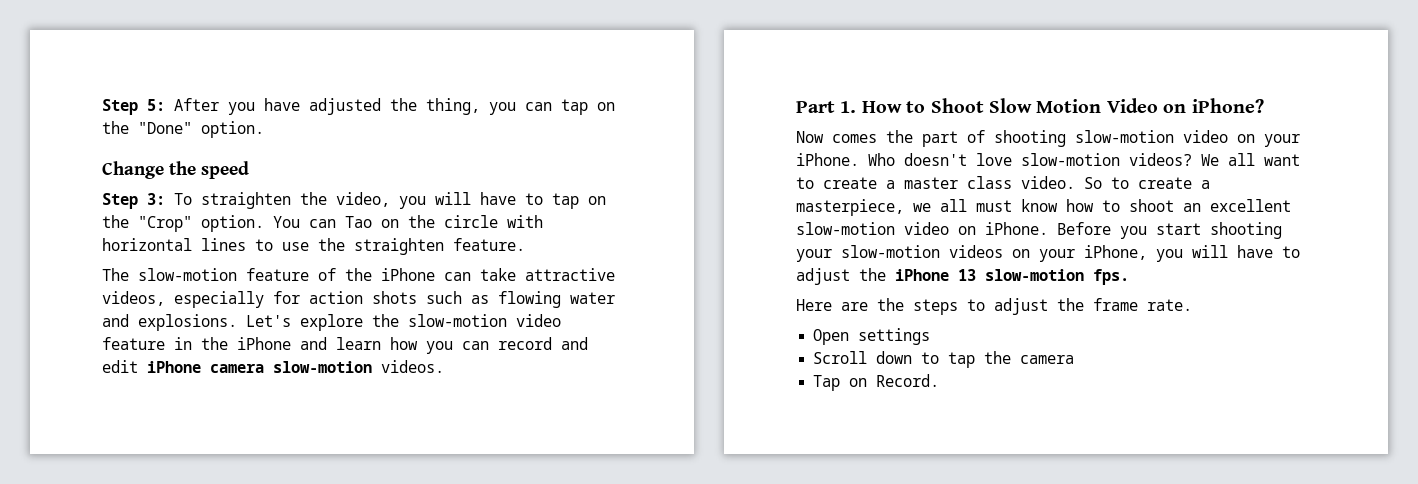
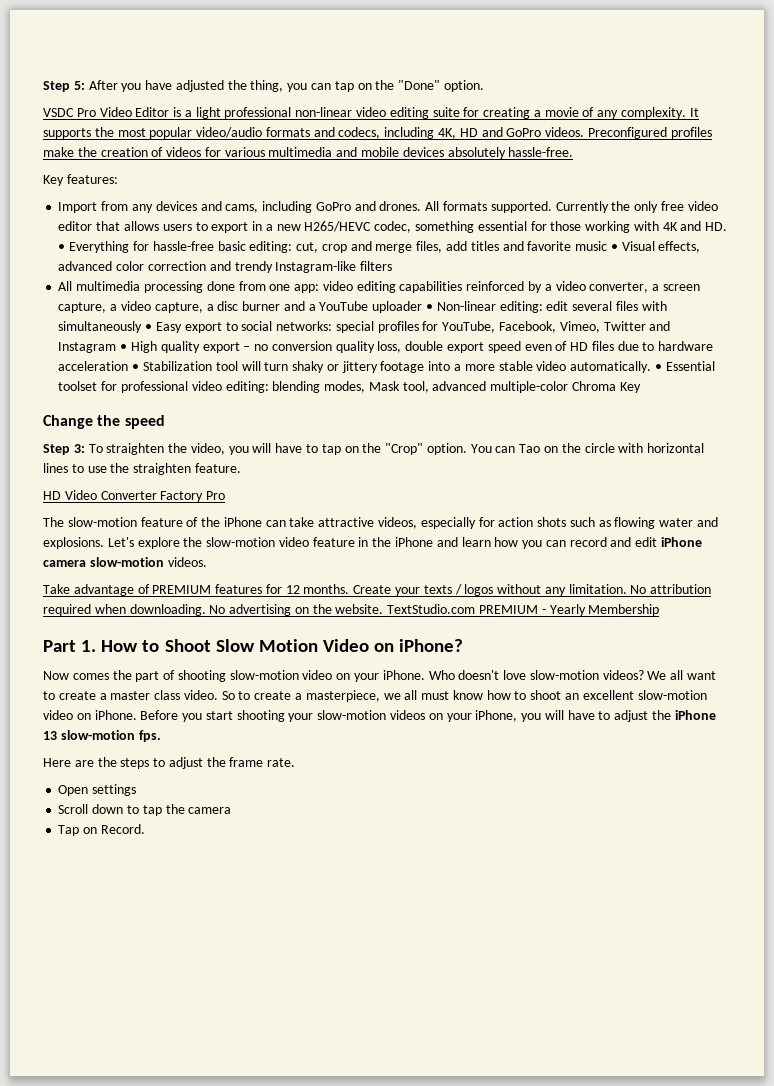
+ VSDC Pro Video Editor is a light professional non-linear video editing suite for creating a movie of any complexity. It supports the most popular video/audio formats and codecs, including 4K, HD and GoPro videos. Preconfigured profiles make the creation of videos for various multimedia and mobile devices absolutely hassle-free.
+ Key features:
+ Import from any devices and cams, including GoPro and drones. All formats supported. Сurrently the only free video editor that allows users to export in a new H265/HEVC codec, something essential for those working with 4K and HD. • Everything for hassle-free basic editing: cut, crop and merge files, add titles and favorite music • Visual effects, advanced color correction and trendy Instagram-like filters
+ All multimedia processing done from one app: video editing capabilities reinforced by a video converter, a screen capture, a video capture, a disc burner and a YouTube uploader • Non-linear editing: edit several files with simultaneously • Easy export to social networks: special profiles for YouTube, Facebook, Vimeo, Twitter and Instagram • High quality export – no conversion quality loss, double export speed even of HD files due to hardware acceleration • Stabilization tool will turn shaky or jittery footage into a more stable video automatically. • Essential toolset for professional video editing: blending modes, Mask tool, advanced multiple-color Chroma Key
+ HD Video Converter Factory Pro
+ Take advantage of PREMIUM features for 12 months. Create your texts / logos without any limitation. No attribution required when downloading. No advertising on the website. TextStudio.com PREMIUM - Yearly Membership

